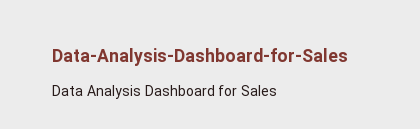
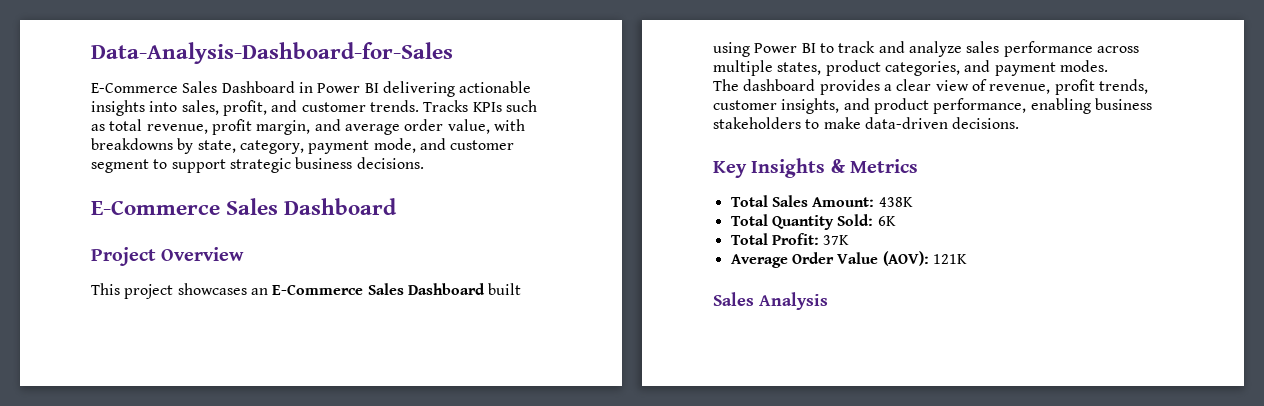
- Data Analysis Dashboard for Sales
+ E-Commerce Sales Dashboard in Power BI delivering actionable insights into sales, profit, and customer trends. Tracks KPIs such as total revenue, profit margin, and average order value, with breakdowns by state, category, payment mode, and customer segment to support strategic business decisions.
+ E-Commerce Sales Dashboard
+ Project Overview
+ This project showcases an E-Commerce Sales Dashboard built using Power BI to track and analyze sales performance across multiple states, product categories, and payment modes.
+ The dashboard provides a clear view of revenue, profit trends, customer insights, and product performance, enabling business stakeholders to make data-driven decisions.
+ Key Insights & Metrics
+ Total Sales Amount: 438K
+ Total Quantity Sold: 6K
+ Total Profit: 37K
+ Average Order Value (AOV): 121K
+ Sales Analysis

